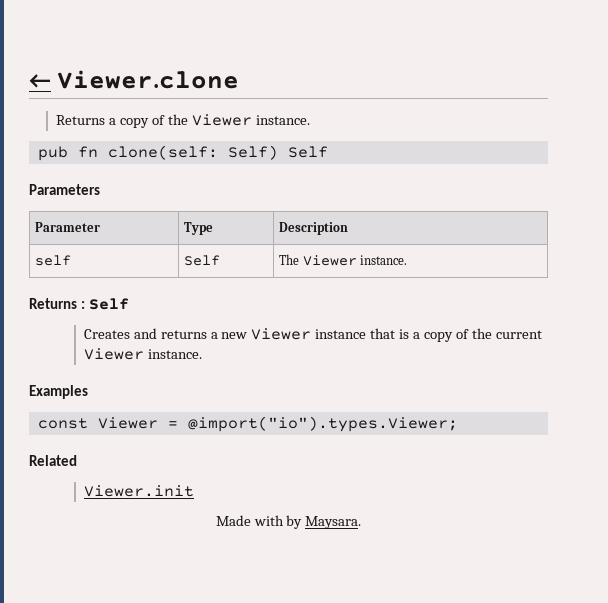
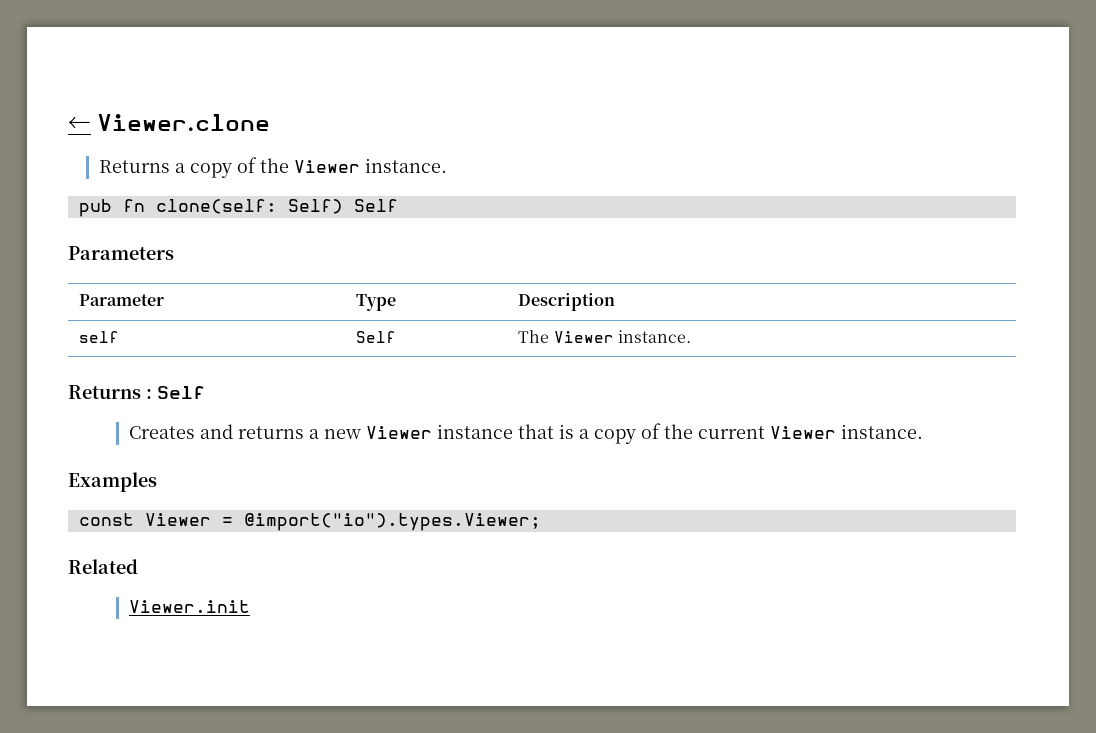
- Made with by Maysara.

